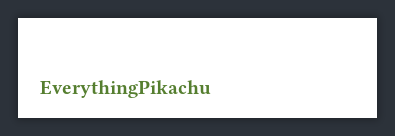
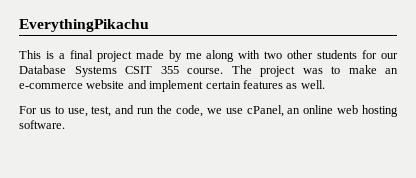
+ This is a final project made by me along with two other students for our Database Systems CSIT 355 course. The project was to make an e-commerce website and implement certain features as well.
+ For us to use, test, and run the code, we use cPanel, an online web hosting software.

